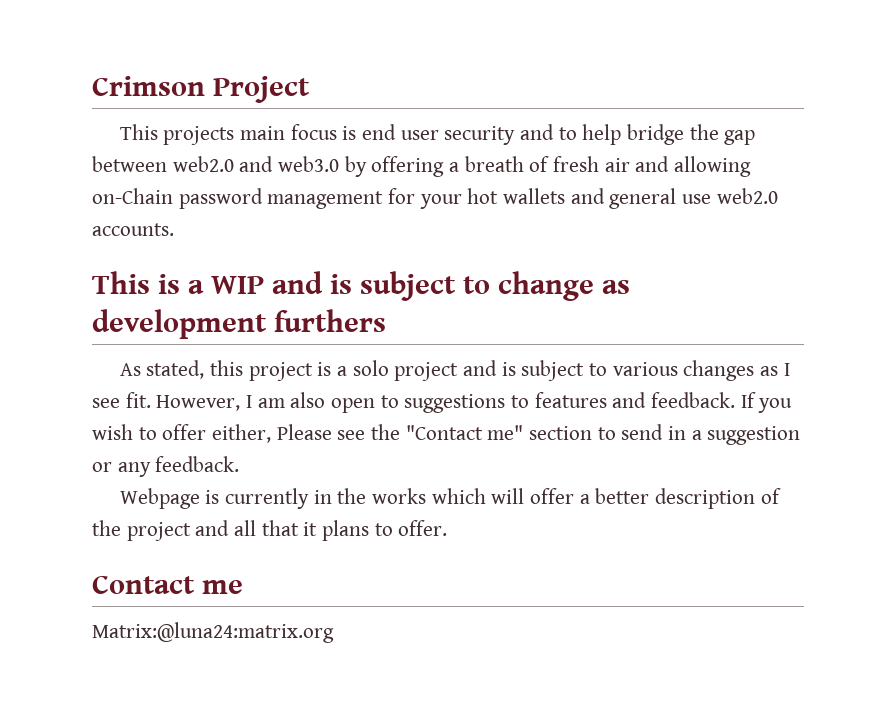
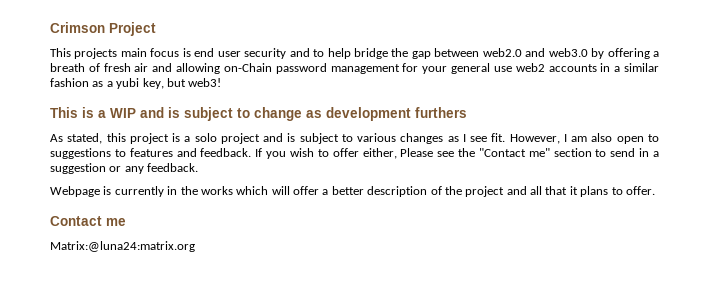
- This projects main focus is end user security and to help bridge the gap between web2.0 and web3.0 by offering a breath of fresh air and allowing on-Chain password management for your hot wallets and general use web2.0 accounts.
+ This projects main focus is end user security and to help bridge the gap between web2.0 and web3.0 by offering a breath of fresh air and allowing on-Chain password management for your general use web2 accounts in a similar fashion as a yubi key, but web3!

